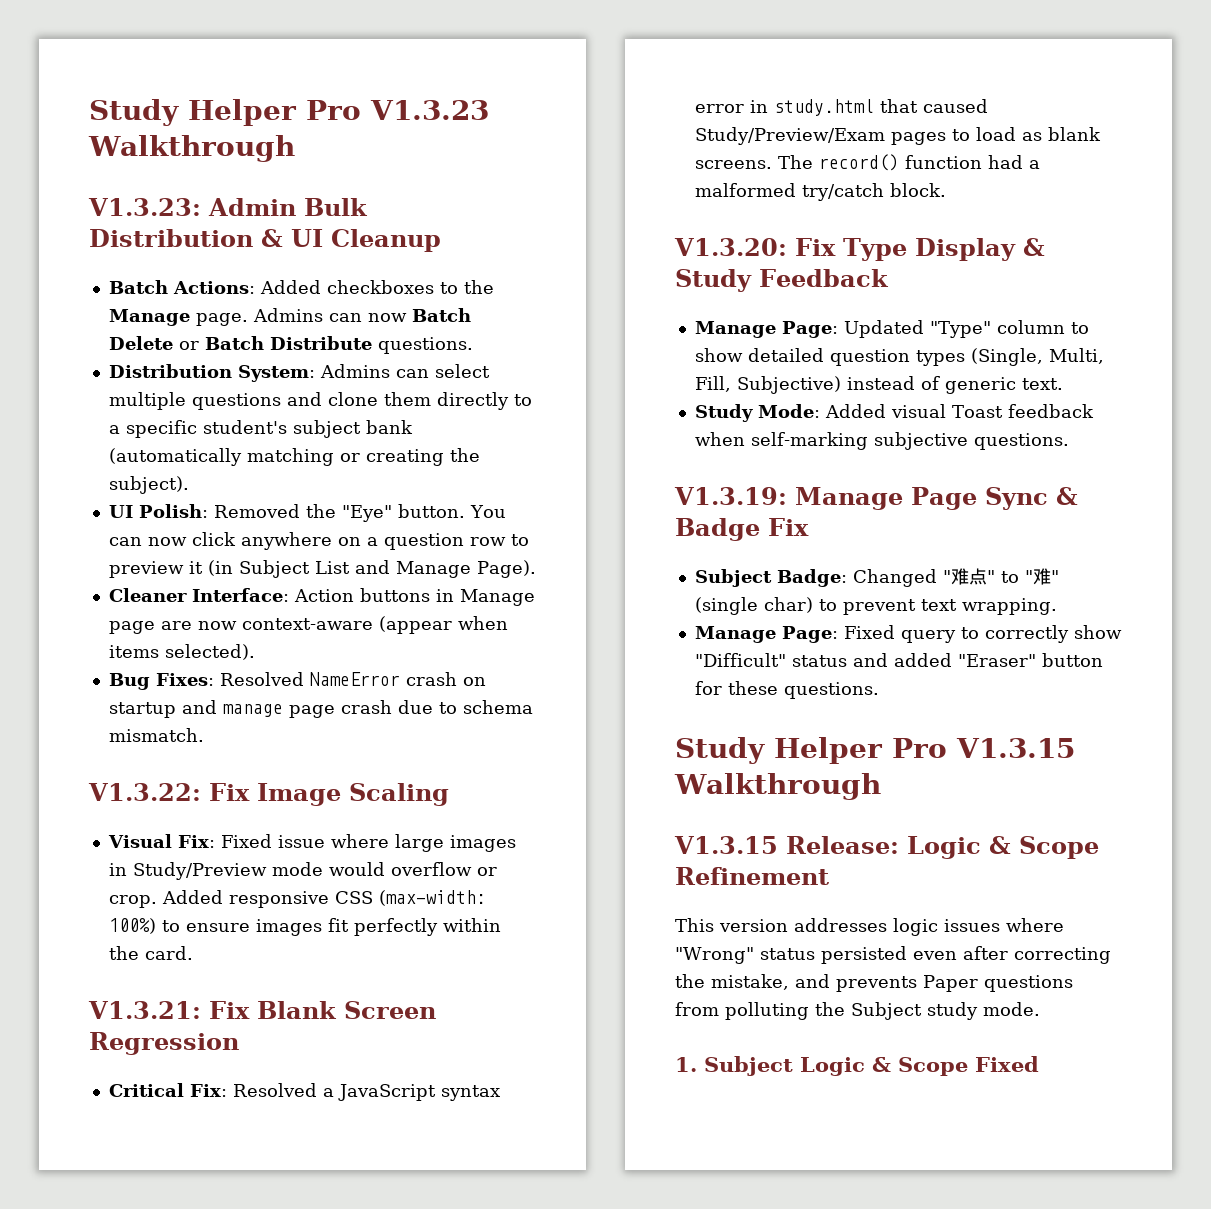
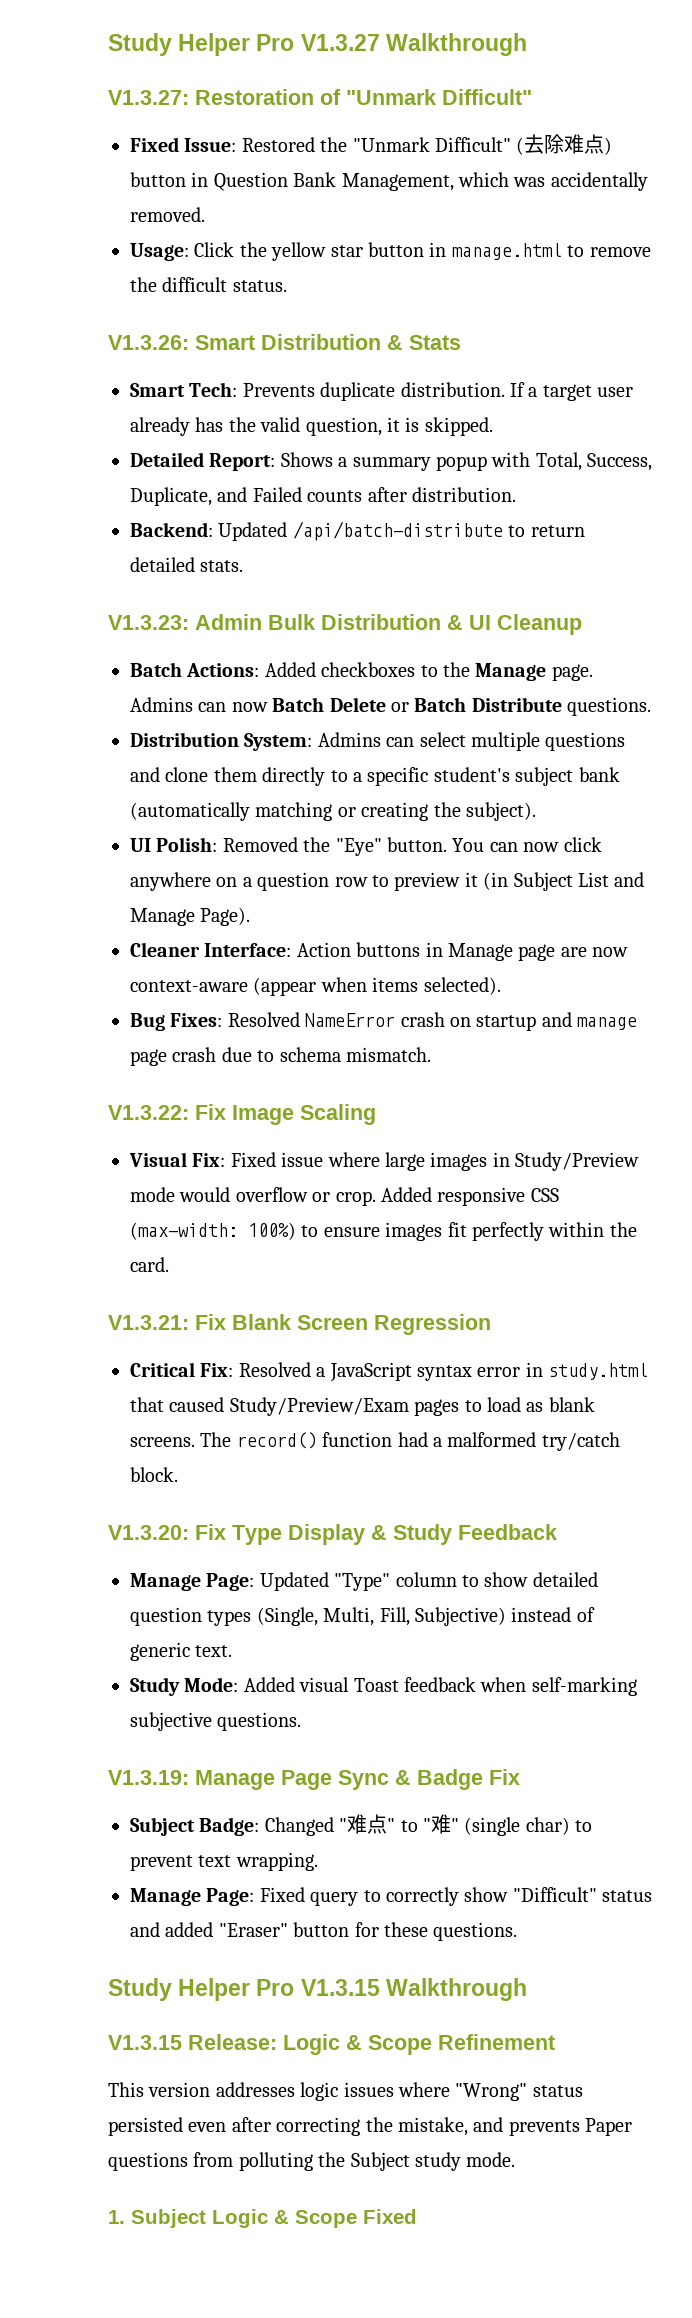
- Study Helper Pro V1.3.23 Walkthrough
+ Study Helper Pro V1.3.27 Walkthrough
+ V1.3.27: Restoration of "Unmark Difficult"
+ Fixed Issue: Restored the "Unmark Difficult" (去除难点) button in Question Bank Management, which was accidentally removed.
+ Usage: Click the yellow star button in manage.html to remove the difficult status.
+ V1.3.26: Smart Distribution & Stats
+ Smart Tech: Prevents duplicate distribution. If a target user already has the valid question, it is skipped.
+ Detailed Report: Shows a summary popup with Total, Success, Duplicate, and Failed counts after distribution.
+ Backend: Updated /api/batch-distribute to return detailed stats.

